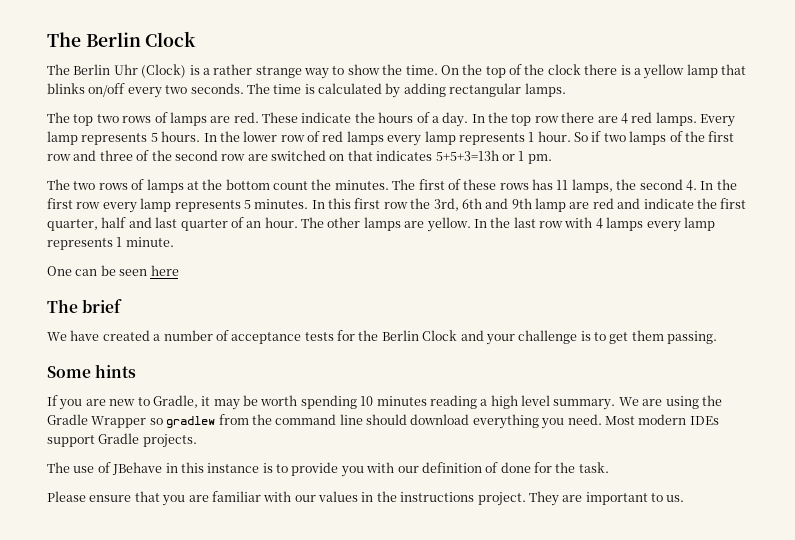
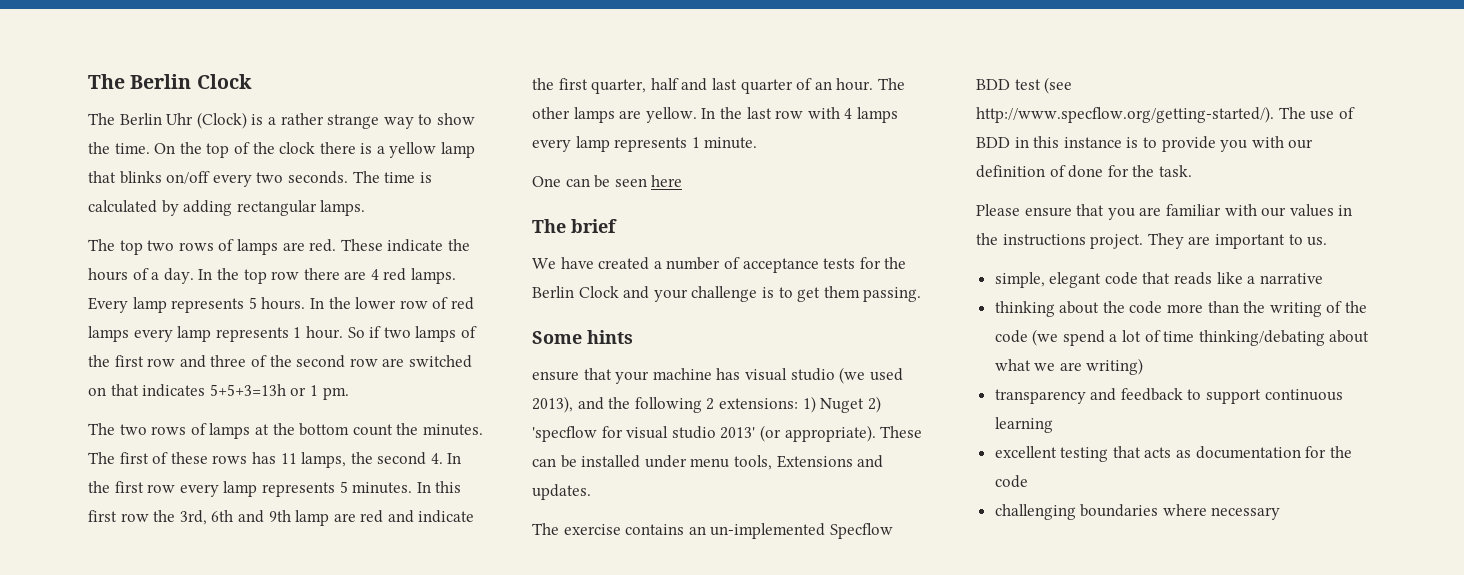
- If you are new to Gradle, it may be worth spending 10 minutes reading a high level summary. We are using the Gradle Wrapper so gradlew from the command line should download everything you need. Most modern IDEs support Gradle projects.
- The use of JBehave in this instance is to provide you with our definition of done for the task.
+ ensure that your machine has visual studio (we used 2013), and the following 2 extensions: 1) Nuget 2) 'specflow for visual studio 2013' (or appropriate). These can be installed under menu tools, Extensions and updates.
+ The exercise contains an un-implemented Specflow BDD test (see http://www.specflow.org/getting-started/). The use of BDD in this instance is to provide you with our definition of done for the task.
+ simple, elegant code that reads like a narrative
+ thinking about the code more than the writing of the code (we spend a lot of time thinking/debating about what we are writing)
+ transparency and feedback to support continuous learning
+ excellent testing that acts as documentation for the code
+ challenging boundaries where necessary

